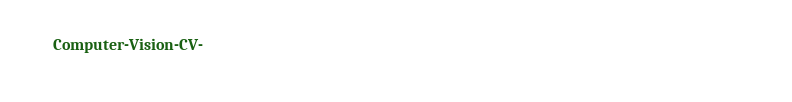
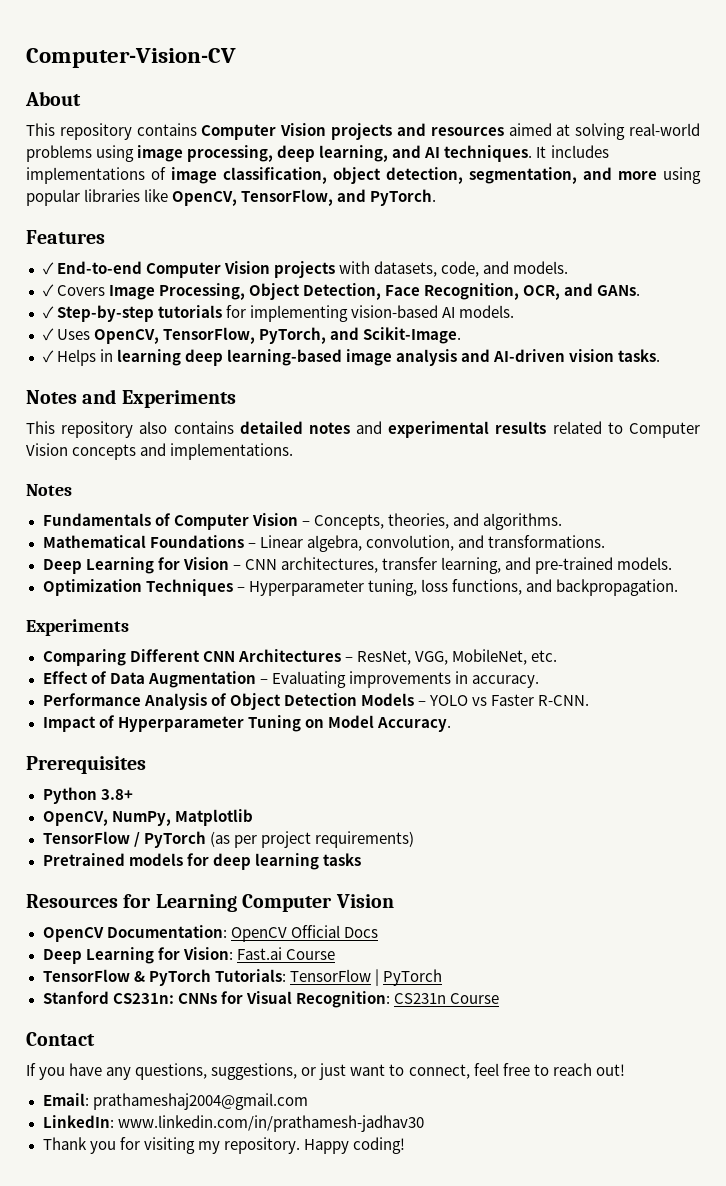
- Computer-Vision-CV-
+ Computer-Vision-CV
+ About
+ This repository contains Computer Vision projects and resources aimed at solving real-world problems using image processing, deep learning, and AI techniques. It includes implementations of image classification, object detection, segmentation, and more using popular libraries like OpenCV, TensorFlow, and PyTorch.
+ Features
+ ✓ End-to-end Computer Vision projects with datasets, code, and models.
+ ✓ Covers Image Processing, Object Detection, Face Recognition, OCR, and GANs.
+ ✓ Step-by-step tutorials for implementing vision-based AI models.
+ ✓ Uses OpenCV, TensorFlow, PyTorch, and Scikit-Image.
+ ✓ Helps in learning deep learning-based image analysis and AI-driven vision tasks.
+ Notes and Experiments
+ This repository also contains detailed notes and experimental results related to Computer Vision concepts and implementations.
+ Notes
+ Fundamentals of Computer Vision – Concepts, theories, and algorithms.
+ Mathematical Foundations – Linear algebra, convolution, and transformations.
+ Deep Learning for Vision – CNN architectures, transfer learning, and pre-trained models.
+ Optimization Techniques – Hyperparameter tuning, loss functions, and backpropagation.
+ Experiments
+ Comparing Different CNN Architectures – ResNet, VGG, MobileNet, etc.
+ Effect of Data Augmentation – Evaluating improvements in accuracy.
+ Performance Analysis of Object Detection Models – YOLO vs Faster R-CNN.
+ Impact of Hyperparameter Tuning on Model Accuracy.
+ Prerequisites
+ Python 3.8+
+ OpenCV, NumPy, Matplotlib
+ TensorFlow / PyTorch (as per project requirements)
+ Pretrained models for deep learning tasks
+ Resources for Learning Computer Vision
+ OpenCV Documentation: OpenCV Official Docs
+ Deep Learning for Vision: Fast.ai Course
+ TensorFlow & PyTorch Tutorials: TensorFlow | PyTorch
+ Stanford CS231n: CNNs for Visual Recognition: CS231n Course
+ Contact
+ If you have any questions, suggestions, or just want to connect, feel free to reach out!
+ Email: prathameshaj2004@gmail.com
+ LinkedIn: www.linkedin.com/in/prathamesh-jadhav30
+ Thank you for visiting my repository. Happy coding!

